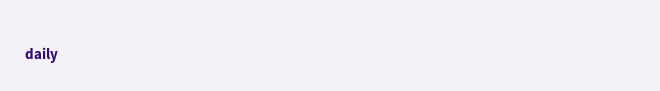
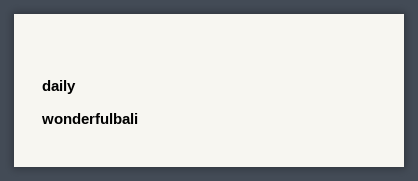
+ wonderfulbali

